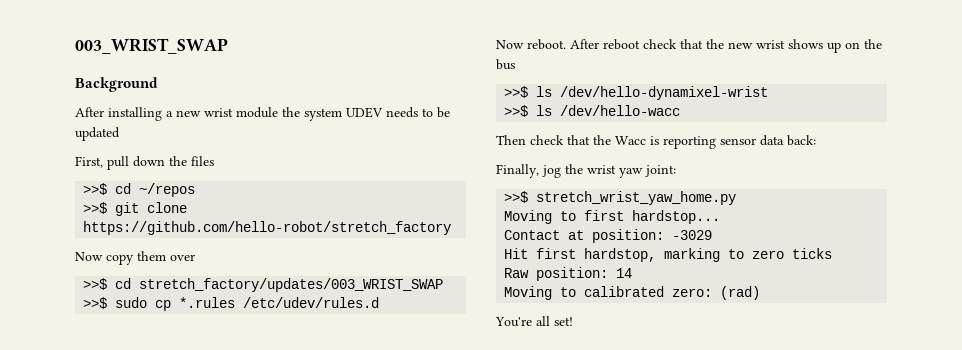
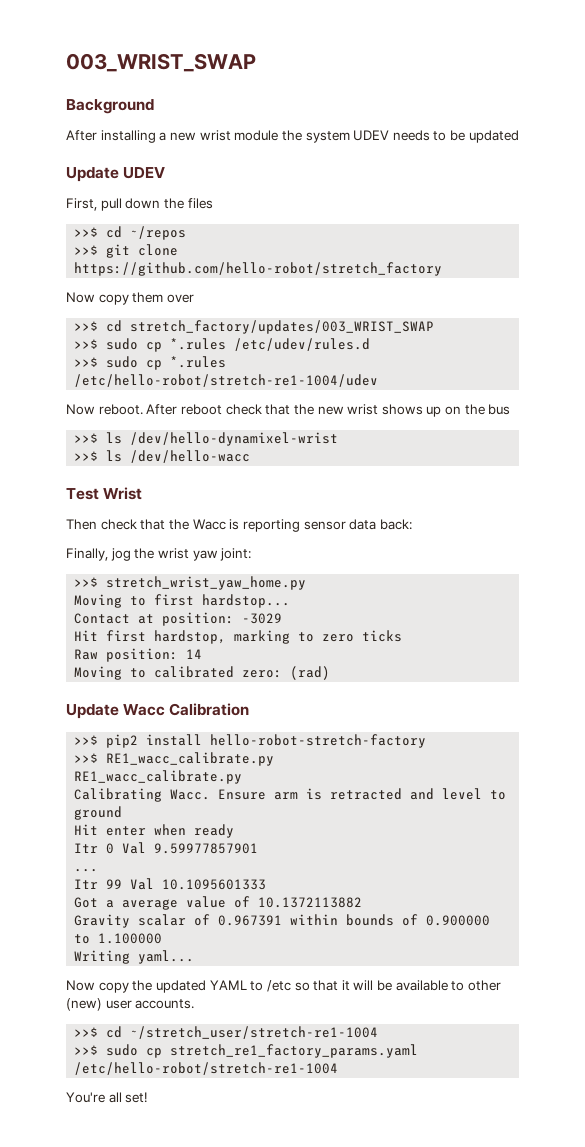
+ Update UDEV
+ >>$ sudo cp *.rules /etc/hello-robot/stretch-re1-1004/udev
+ Test Wrist
+ Update Wacc Calibration
+ >>$ pip2 install hello-robot-stretch-factory
+ >>$ RE1_wacc_calibrate.py
+ RE1_wacc_calibrate.py
+ Calibrating Wacc. Ensure arm is retracted and level to ground
+ Hit enter when ready
+ Itr 0 Val 9.59977857901
+ ...
+ Itr 99 Val 10.1095601333
+ Got a average value of 10.1372113882
+ Gravity scalar of 0.967391 within bounds of 0.900000 to 1.100000
+ Writing yaml...
+ Now copy the updated YAML to /etc so that it will be available to other (new) user accounts.
+ >>$ cd ~/stretch_user/stretch-re1-1004
+ >>$ sudo cp stretch_re1_factory_params.yaml /etc/hello-robot/stretch-re1-1004

